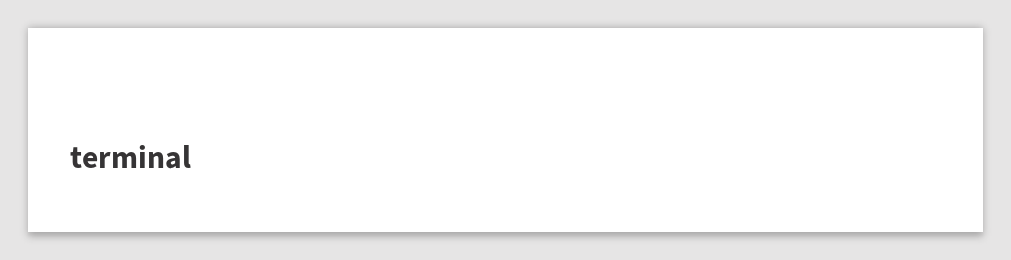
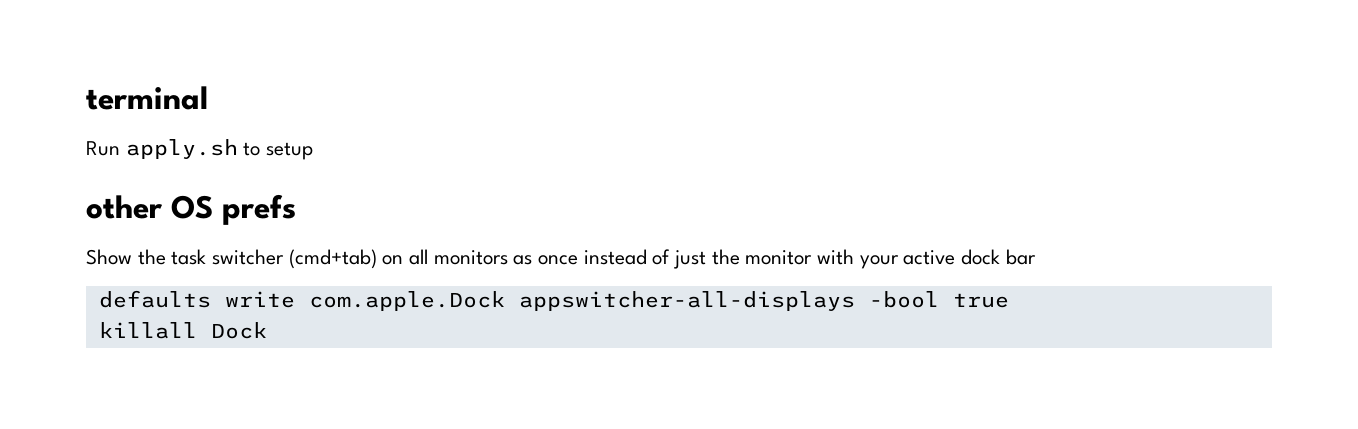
+ Run apply.sh to setup
+ other OS prefs
+ Show the task switcher (cmd+tab) on all monitors as once instead of just the monitor with your active dock bar
+ defaults write com.apple.Dock appswitcher-all-displays -bool true
+ killall Dock

